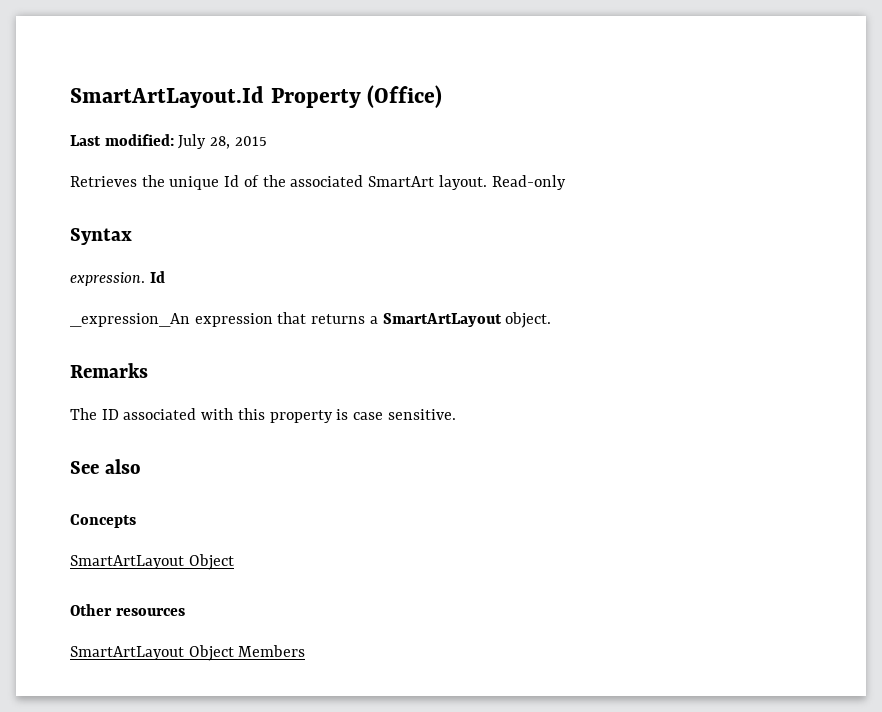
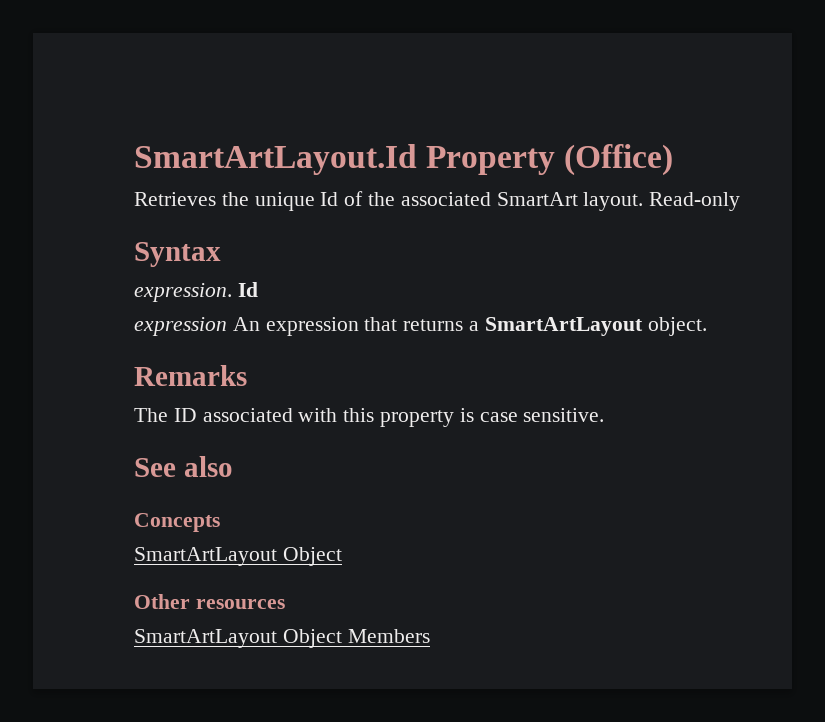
- Last modified: July 28, 2015
- _expression_An expression that returns a SmartArtLayout object.
+ expression An expression that returns a SmartArtLayout object.

